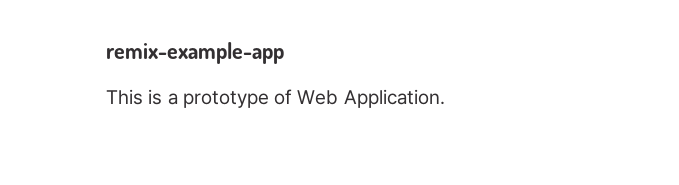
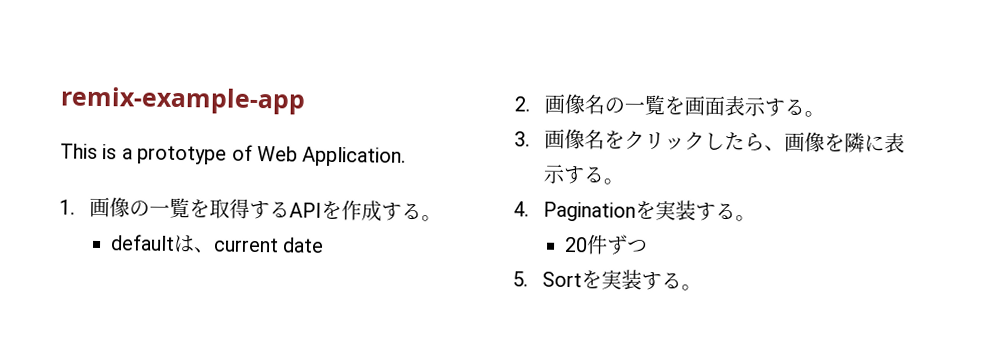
+ 1.画像の一覧を取得するAPIを作成する。
+ defaultは、current date
+ 2.画像名の一覧を画面表示する。
+ 3.画像名をクリックしたら、画像を隣に表示する。
+ 4. Paginationを実装する。
+ 20件ずつ
+ 5. Sortを実装する。

